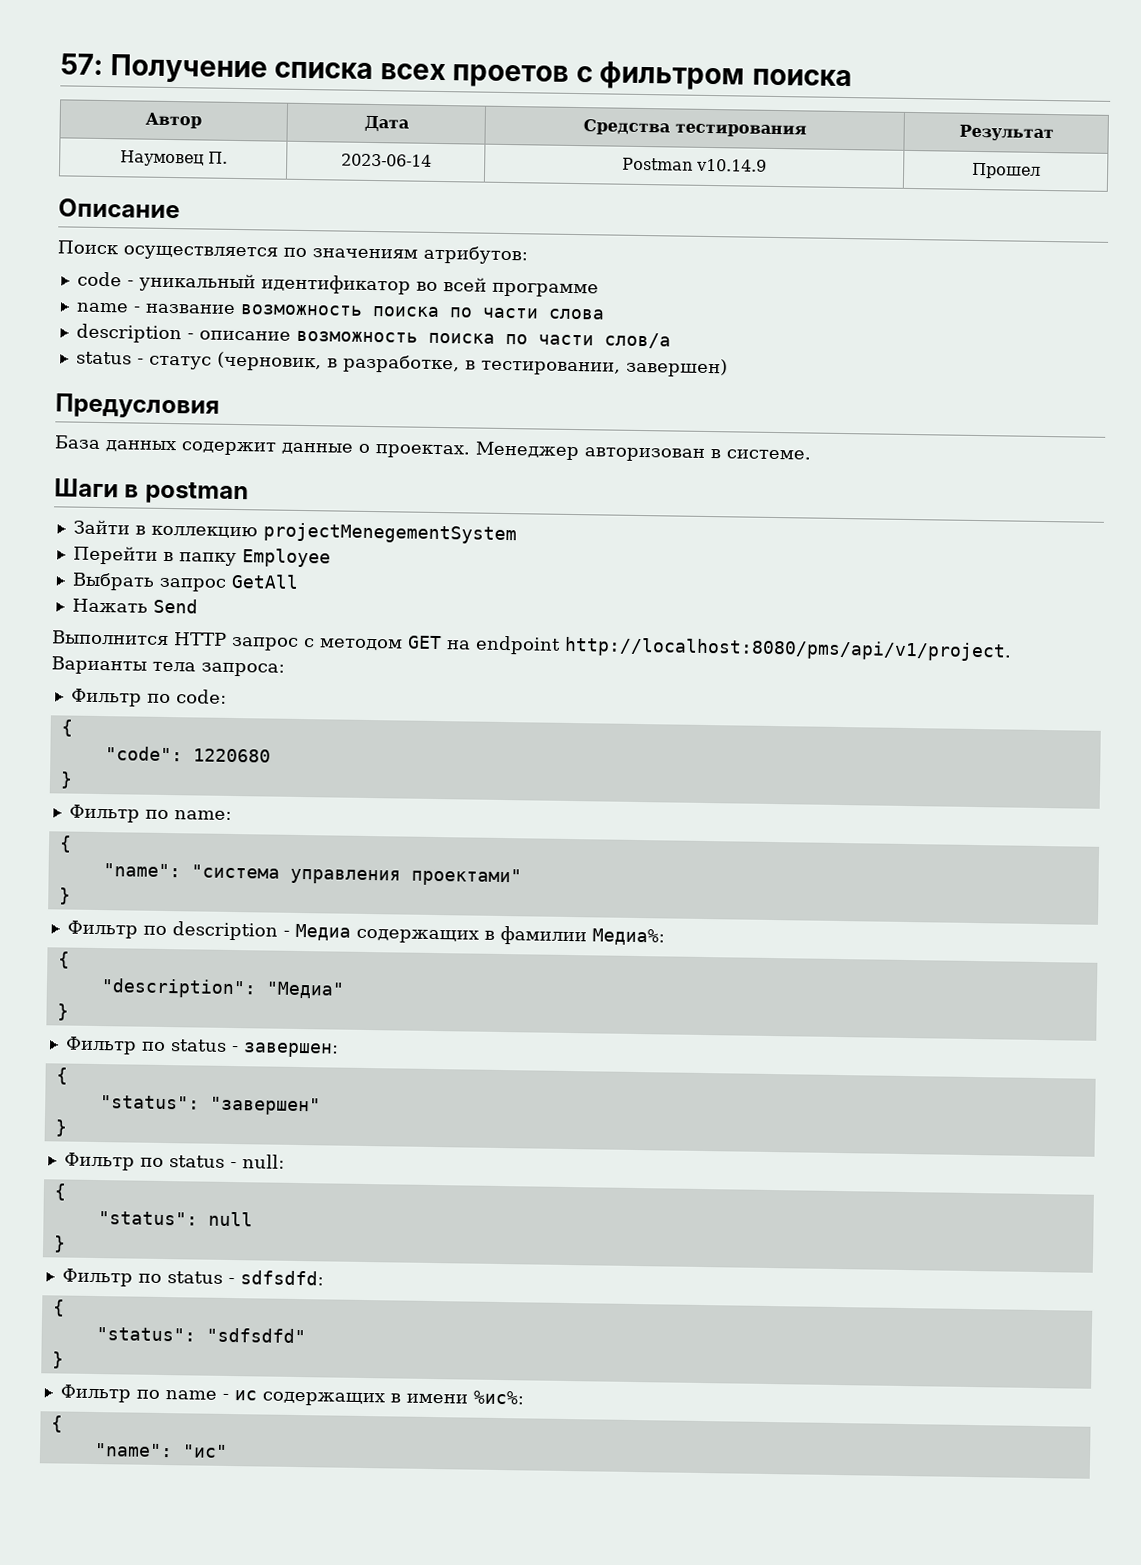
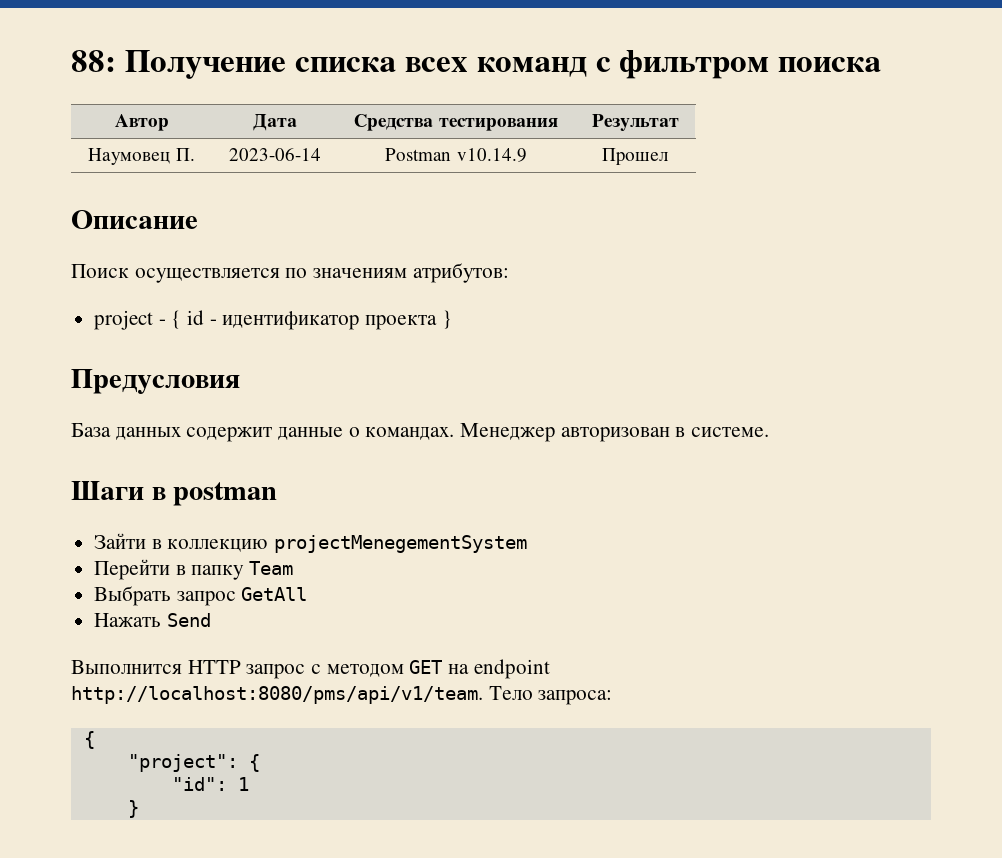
- 57: Получение списка всех проетов с фильтром поиска
+ 88: Получение списка всех команд с фильтром поиска
- code - уникальный идентификатор во всей программе
- name - название возможность поиска по части слова
- description - описание возможность поиска по части слов/а
- status - статус (черновик, в разработке, в тестировании, завершен)
+ project - { id - идентификатор проекта }
- База данных содержит данные о проектах.
+ База данных содержит данные о командах.
- Перейти в папку Employee
+ Перейти в папку Team
- Выполнится HTTP запрос с методом GET на endpoint http://localhost:8080/pms/api/v1/project. Варианты тела запроса:
- Фильтр по code:
+ Выполнится HTTP запрос с методом GET на endpoint http://localhost:8080/pms/api/v1/team. Тело запроса:
  {
- "code": 1220680
+ "project": {
+ "id": 1
  }
- Фильтр по name:
- {
- "name": "система управления проектами"
- }
- Фильтр по description - Медиа содержащих в фамилии Медиа%:
- {
- "description": "Медиа"
- }
- Фильтр по status - завершен:
- {
- "status": "завершен"
- }
- Фильтр по status - null:
- {
- "status": null
- }
- Фильтр по status - sdfsdfd:
- {
- "status": "sdfsdfd"
- }
- Фильтр по name - ис содержащих в имени %ис%:
- {
- "name": "ис"

